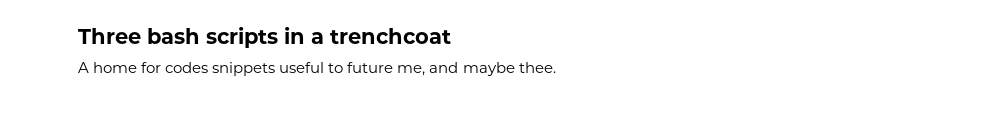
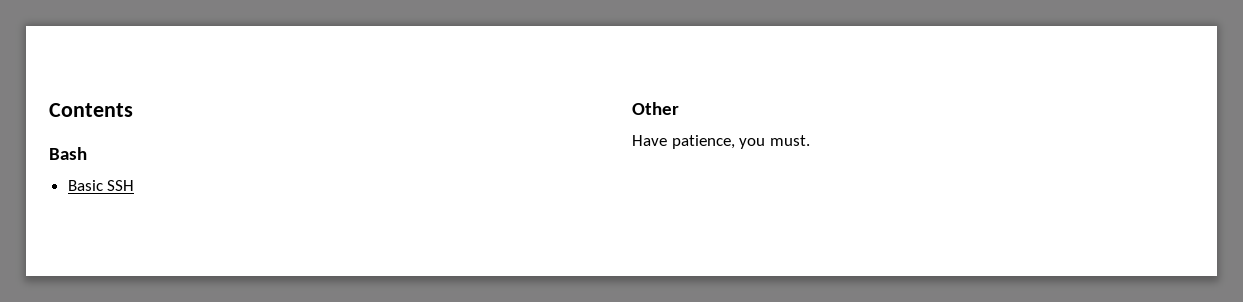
- Three bash scripts in a trenchcoat
- A home for codes snippets useful to future me, and maybe thee.
+ Contents
+ Bash
+ Basic SSH
+ Other
+ Have patience, you must.

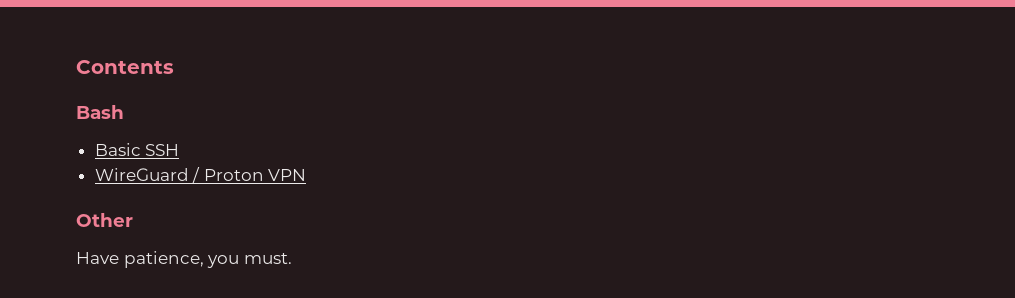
+ WireGuard / Proton VPN

